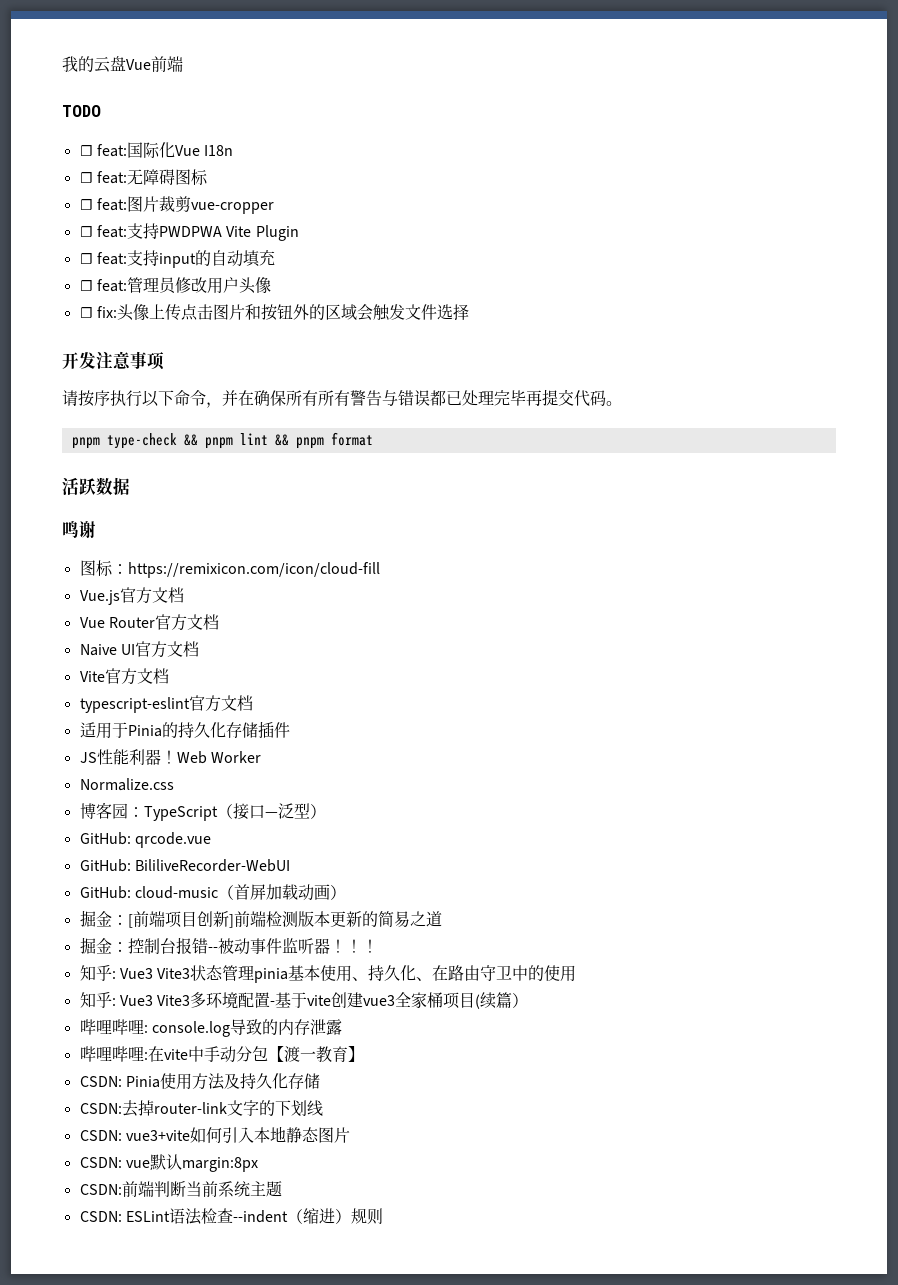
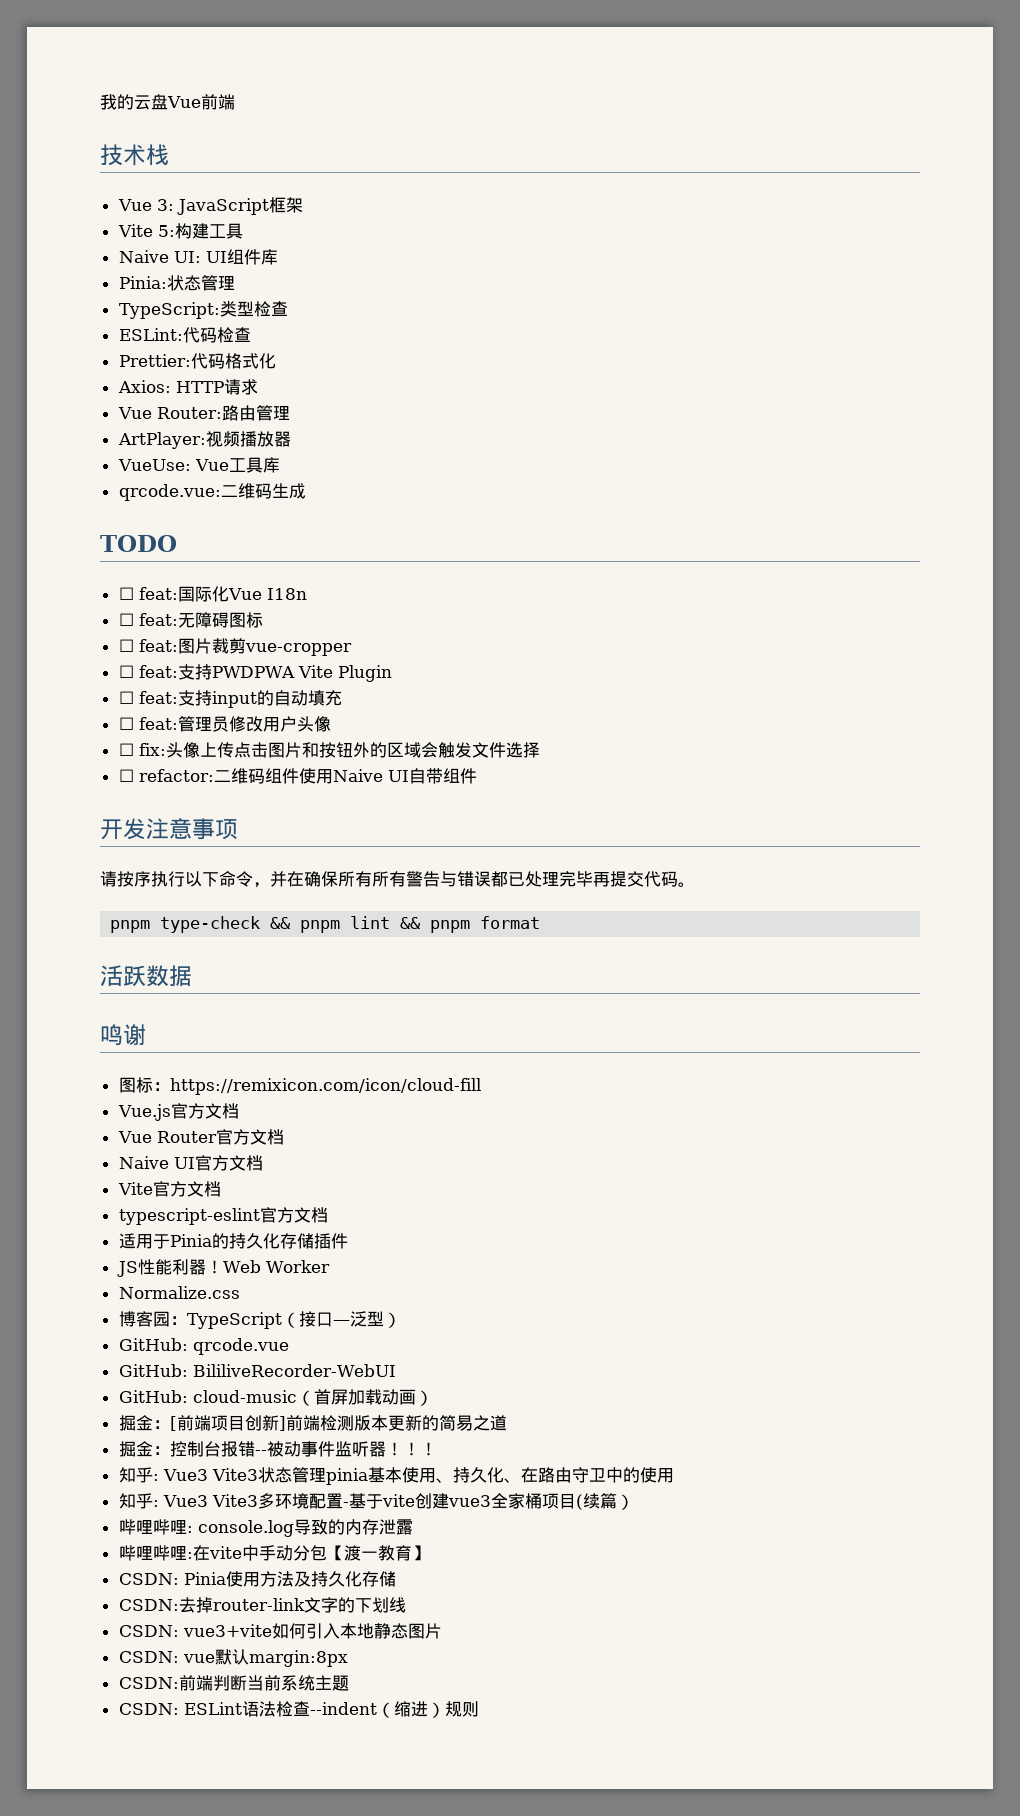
+ 技术栈
+ Vue 3: JavaScript框架
+ Vite 5:构建工具
+ Naive UI: UI组件库
+ Pinia:状态管理
+ TypeScript:类型检查
+ ESLint:代码检查
+ Prettier:代码格式化
+ Axios: HTTP请求
+ Vue Router:路由管理
+ ArtPlayer:视频播放器
+ VueUse: Vue工具库
+ qrcode.vue:二维码生成
+ ☐ refactor:二维码组件使用Naive UI自带组件

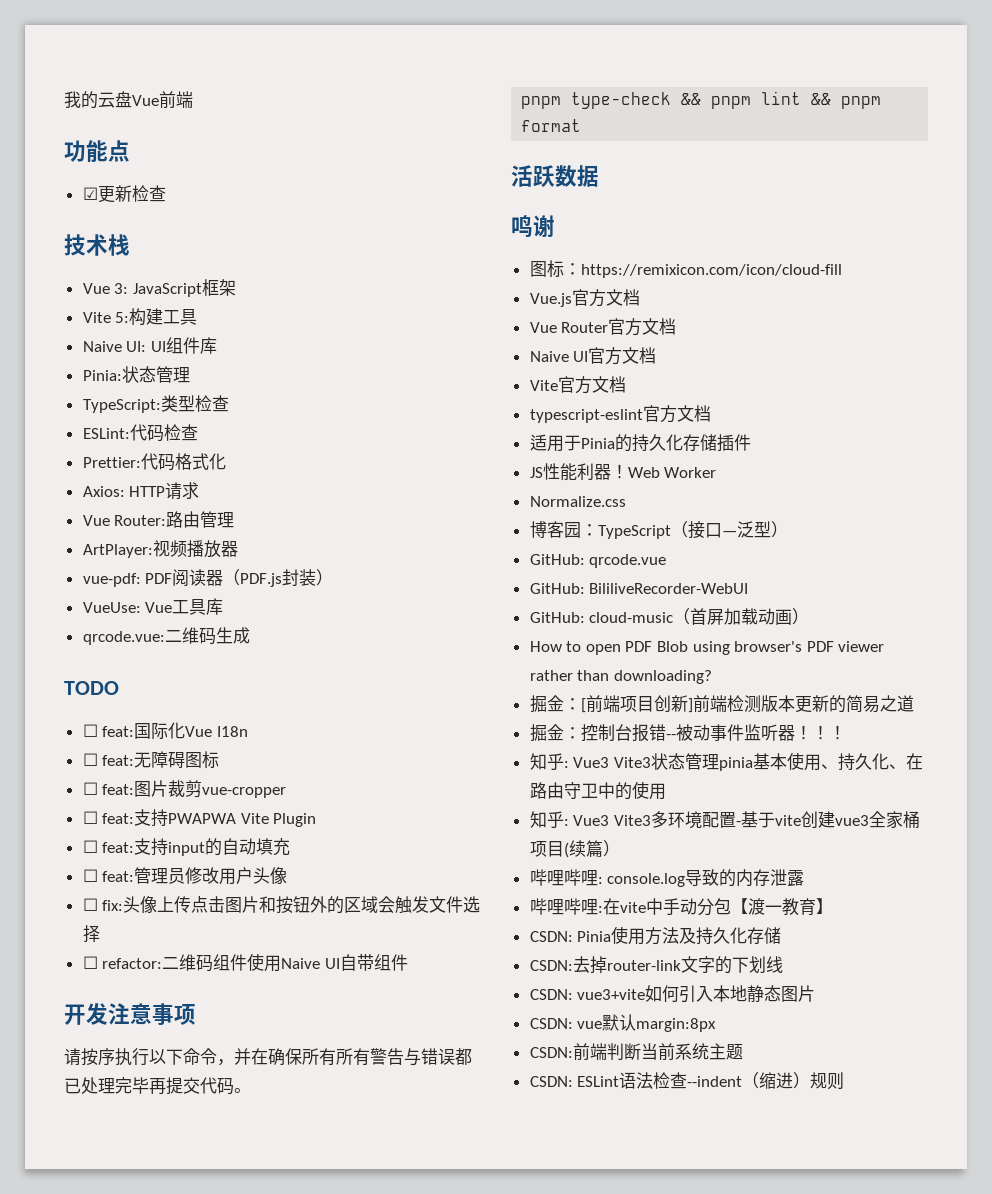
+ 功能点
+ ☑更新检查
+ vue-pdf: PDF阅读器（PDF.js封装）
- ☐ feat:支持PWDPWA Vite Plugin
+ ☐ feat:支持PWAPWA Vite Plugin
+ How to open PDF Blob using browser's PDF viewer rather than downloading?

